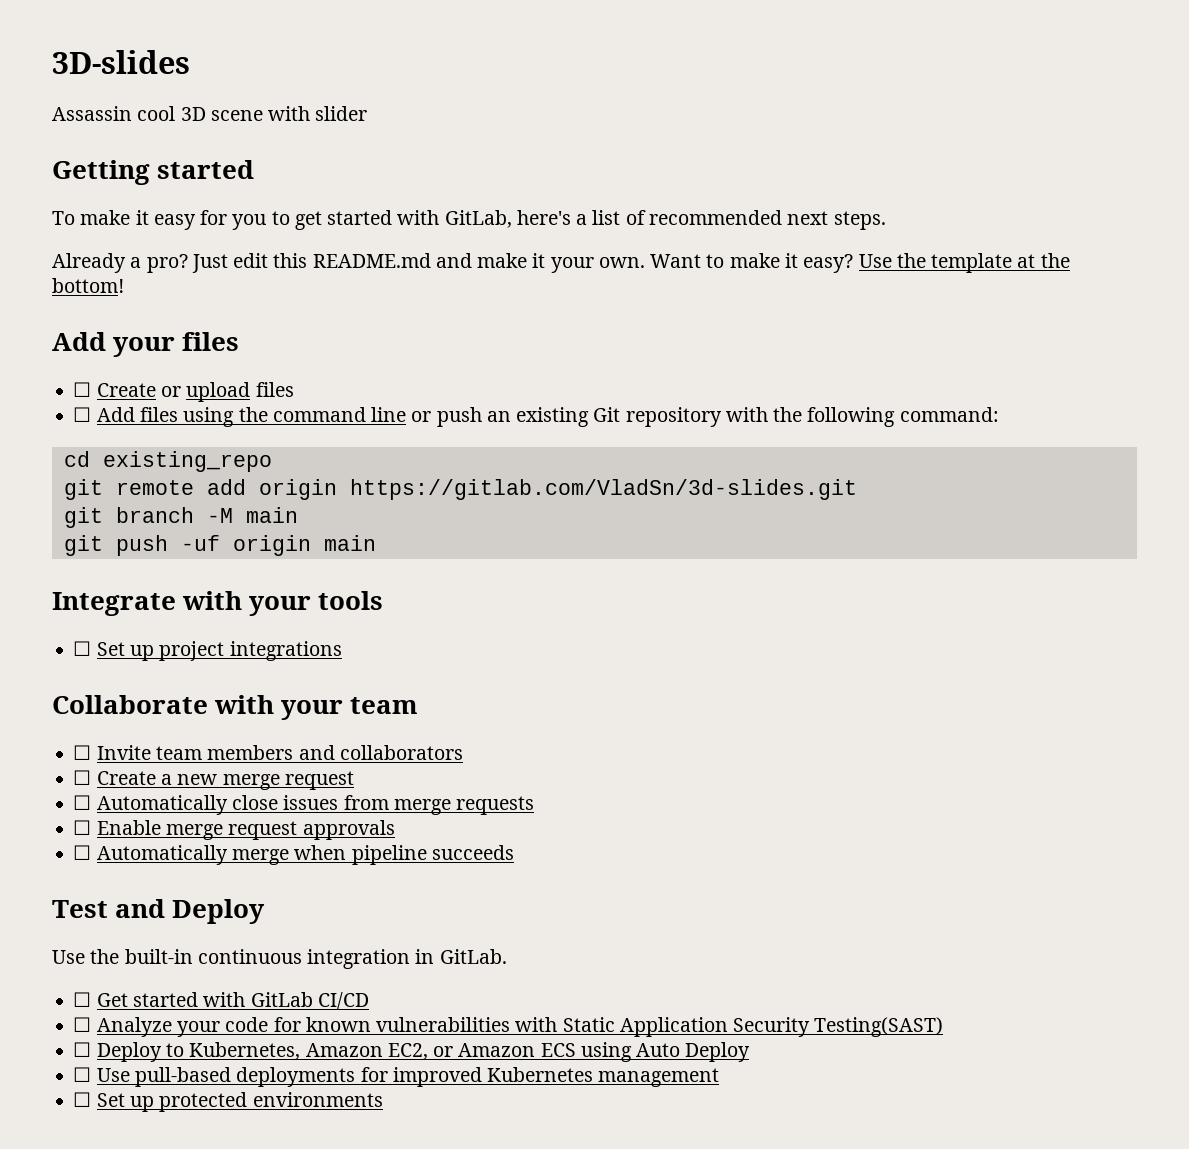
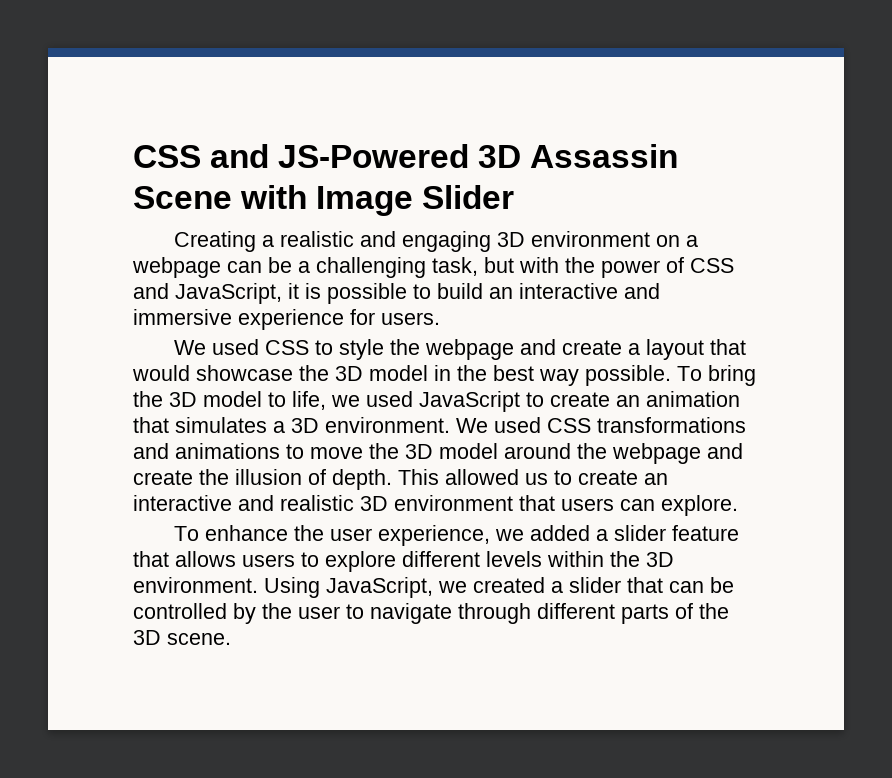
- 3D-slides
- Assassin cool 3D scene with slider
- Getting started
- To make it easy for you to get started with GitLab, here's a list of recommended next steps.
- Already a pro? Just edit this README.md and make it your own. Want to make it easy? Use the template at the bottom!
- Add your files
- ☐ Create or upload files
- ☐ Add files using the command line or push an existing Git repository with the following command:
- cd existing_repo
- git remote add origin https://gitlab.com/VladSn/3d-slides.git
- git branch -M main
- git push -uf origin main
- Integrate with your tools
- ☐ Set up project integrations
- Collaborate with your team
- ☐ Invite team members and collaborators
- ☐ Create a new merge request
- ☐ Automatically close issues from merge requests
- ☐ Enable merge request approvals
- ☐ Automatically merge when pipeline succeeds
- Test and Deploy
- Use the built-in continuous integration in GitLab.
- ☐ Get started with GitLab CI/CD
- ☐ Analyze your code for known vulnerabilities with Static Application Security Testing(SAST)
- ☐ Deploy to Kubernetes, Amazon EC2, or Amazon ECS using Auto Deploy
- ☐ Use pull-based deployments for improved Kubernetes management
- ☐ Set up protected environments
+ CSS and JS-Powered 3D Assassin Scene with Image Slider
+ Creating a realistic and engaging 3D environment on a webpage can be a challenging task, but with the power of CSS and JavaScript, it is possible to build an interactive and immersive experience for users.
+ We used CSS to style the webpage and create a layout that would showcase the 3D model in the best way possible. To bring the 3D model to life, we used JavaScript to create an animation that simulates a 3D environment. We used CSS transformations and animations to move the 3D model around the webpage and create the illusion of depth. This allowed us to create an interactive and realistic 3D environment that users can explore.
+ To enhance the user experience, we added a slider feature that allows users to explore different levels within the 3D environment. Using JavaScript, we created a slider that can be controlled by the user to navigate through different parts of the 3D scene.

